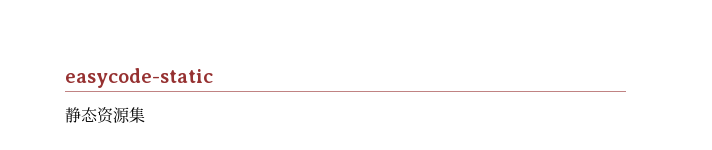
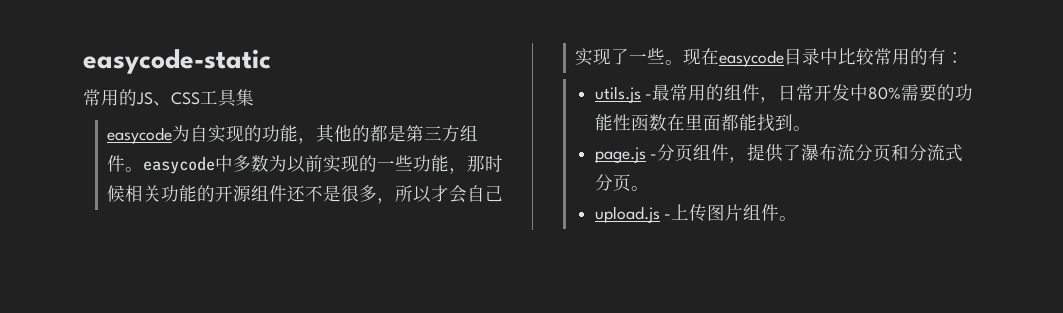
- 静态资源集
+ 常用的JS、CSS工具集
+ easycode为自实现的功能，其他的都是第三方组件。easycode中多数为以前实现的一些功能，那时候相关功能的开源组件还不是很多，所以才会自己实现了一些。现在easycode目录中比较常用的有：
+ utils.js -最常用的组件，日常开发中80%需要的功能性函数在里面都能找到。
+ page.js -分页组件，提供了瀑布流分页和分流式分页。
+ upload.js -上传图片组件。

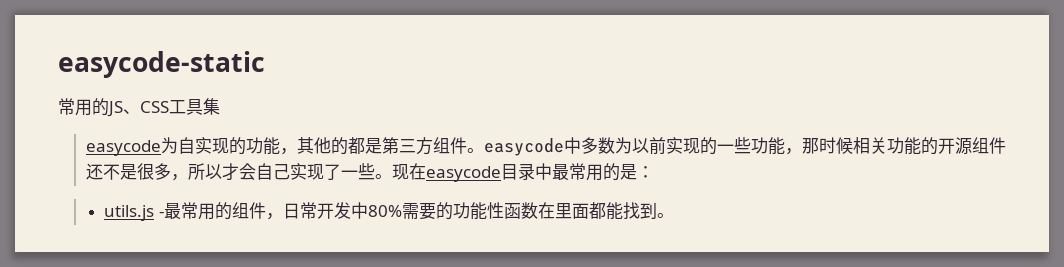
- 现在easycode目录中比较常用的有：
+ 现在easycode目录中最常用的是：
- page.js -分页组件，提供了瀑布流分页和分流式分页。
- upload.js -上传图片组件。

